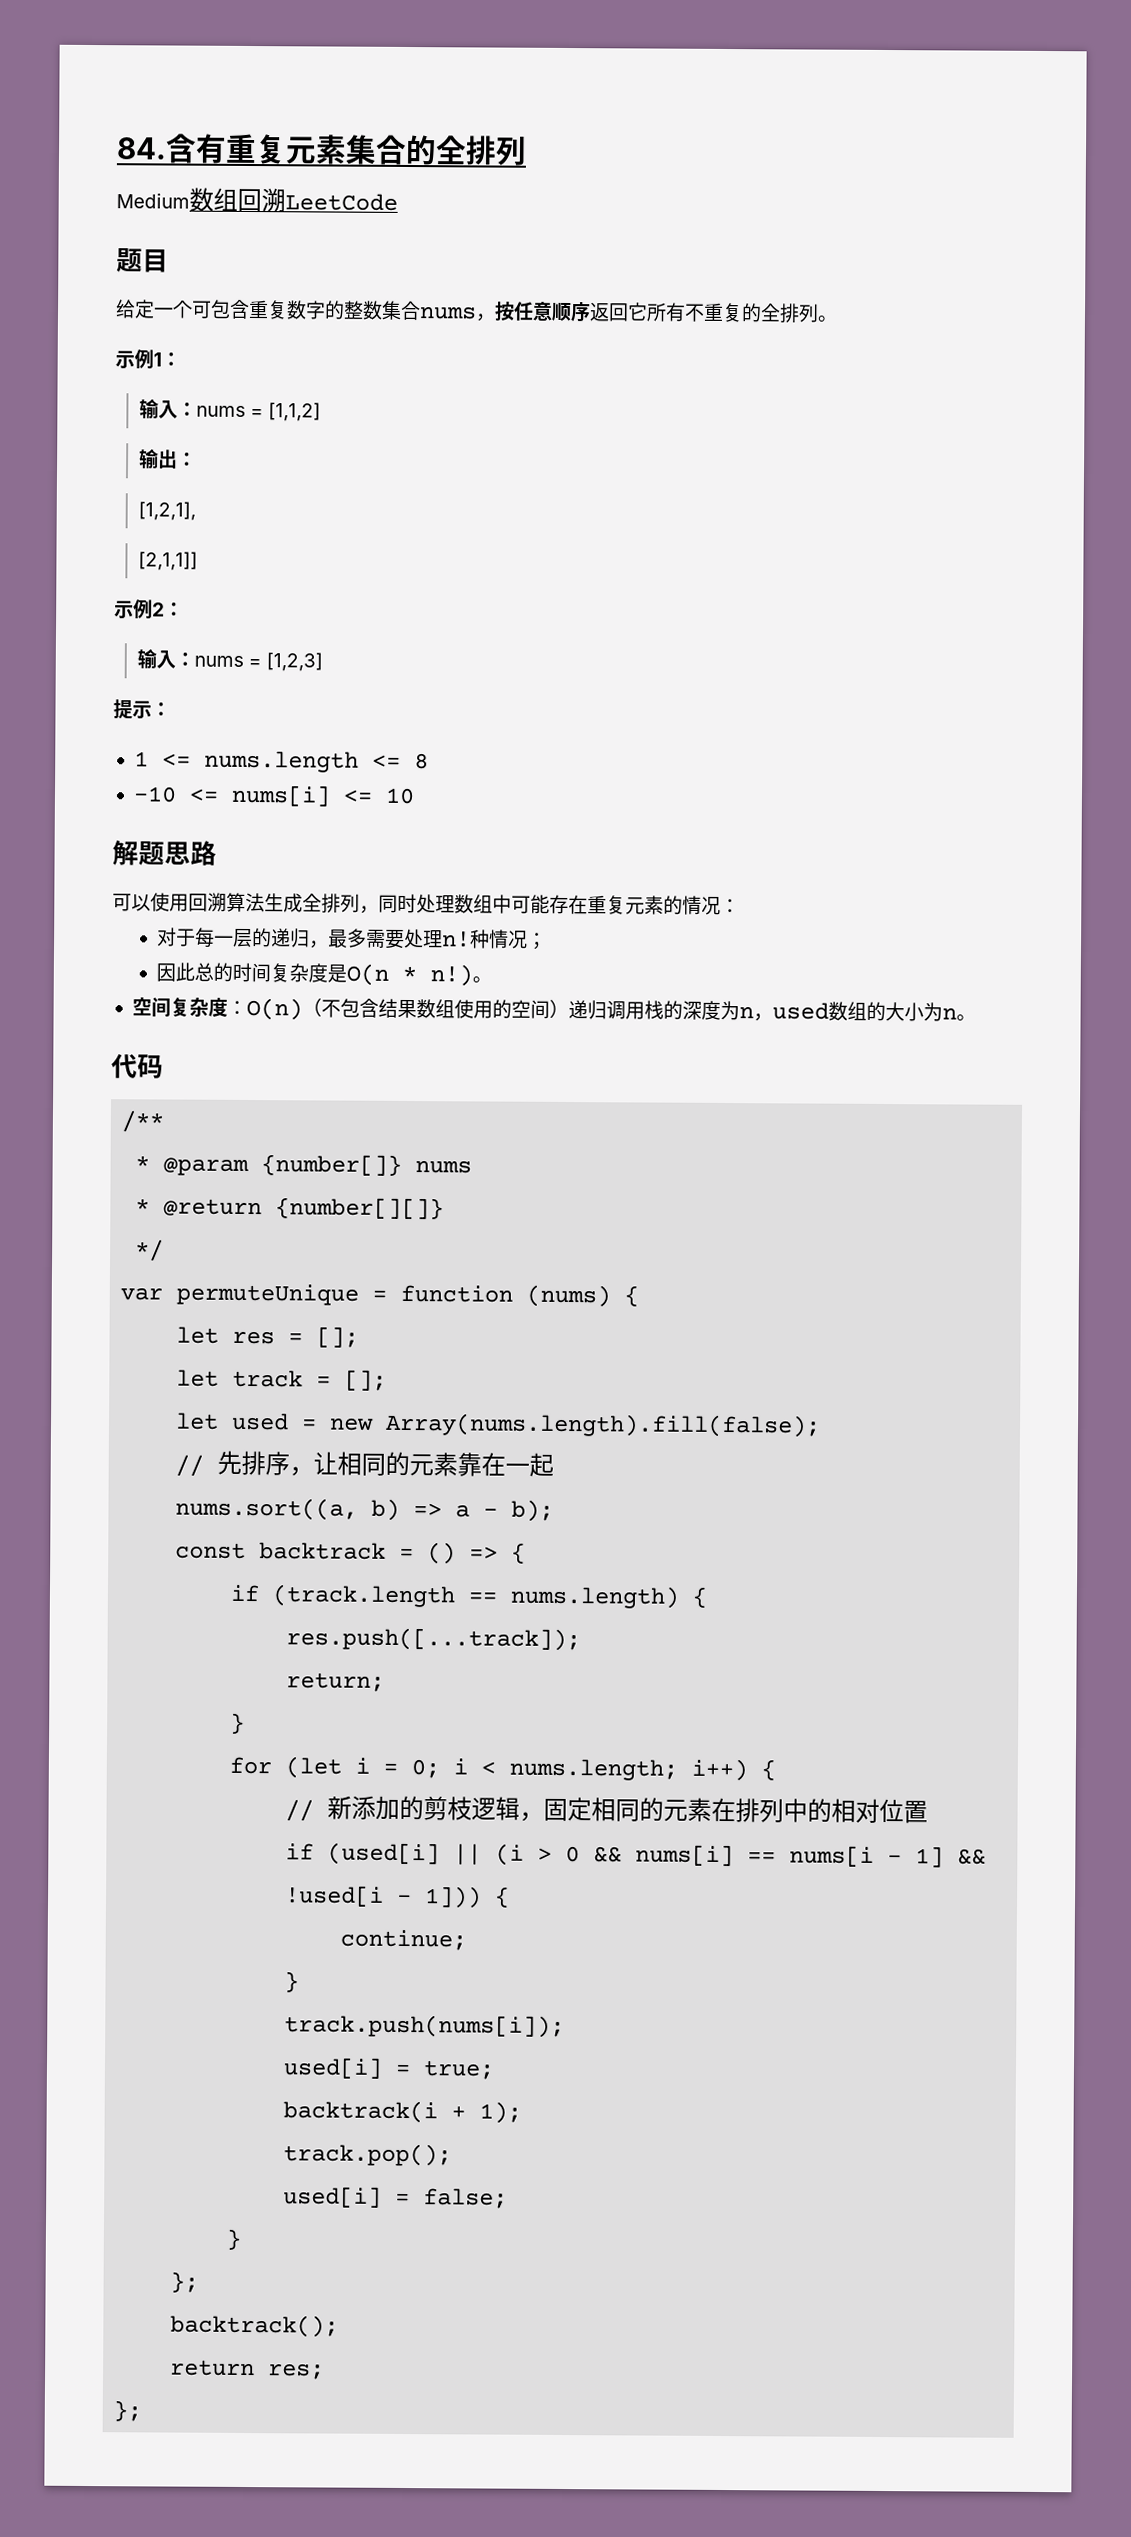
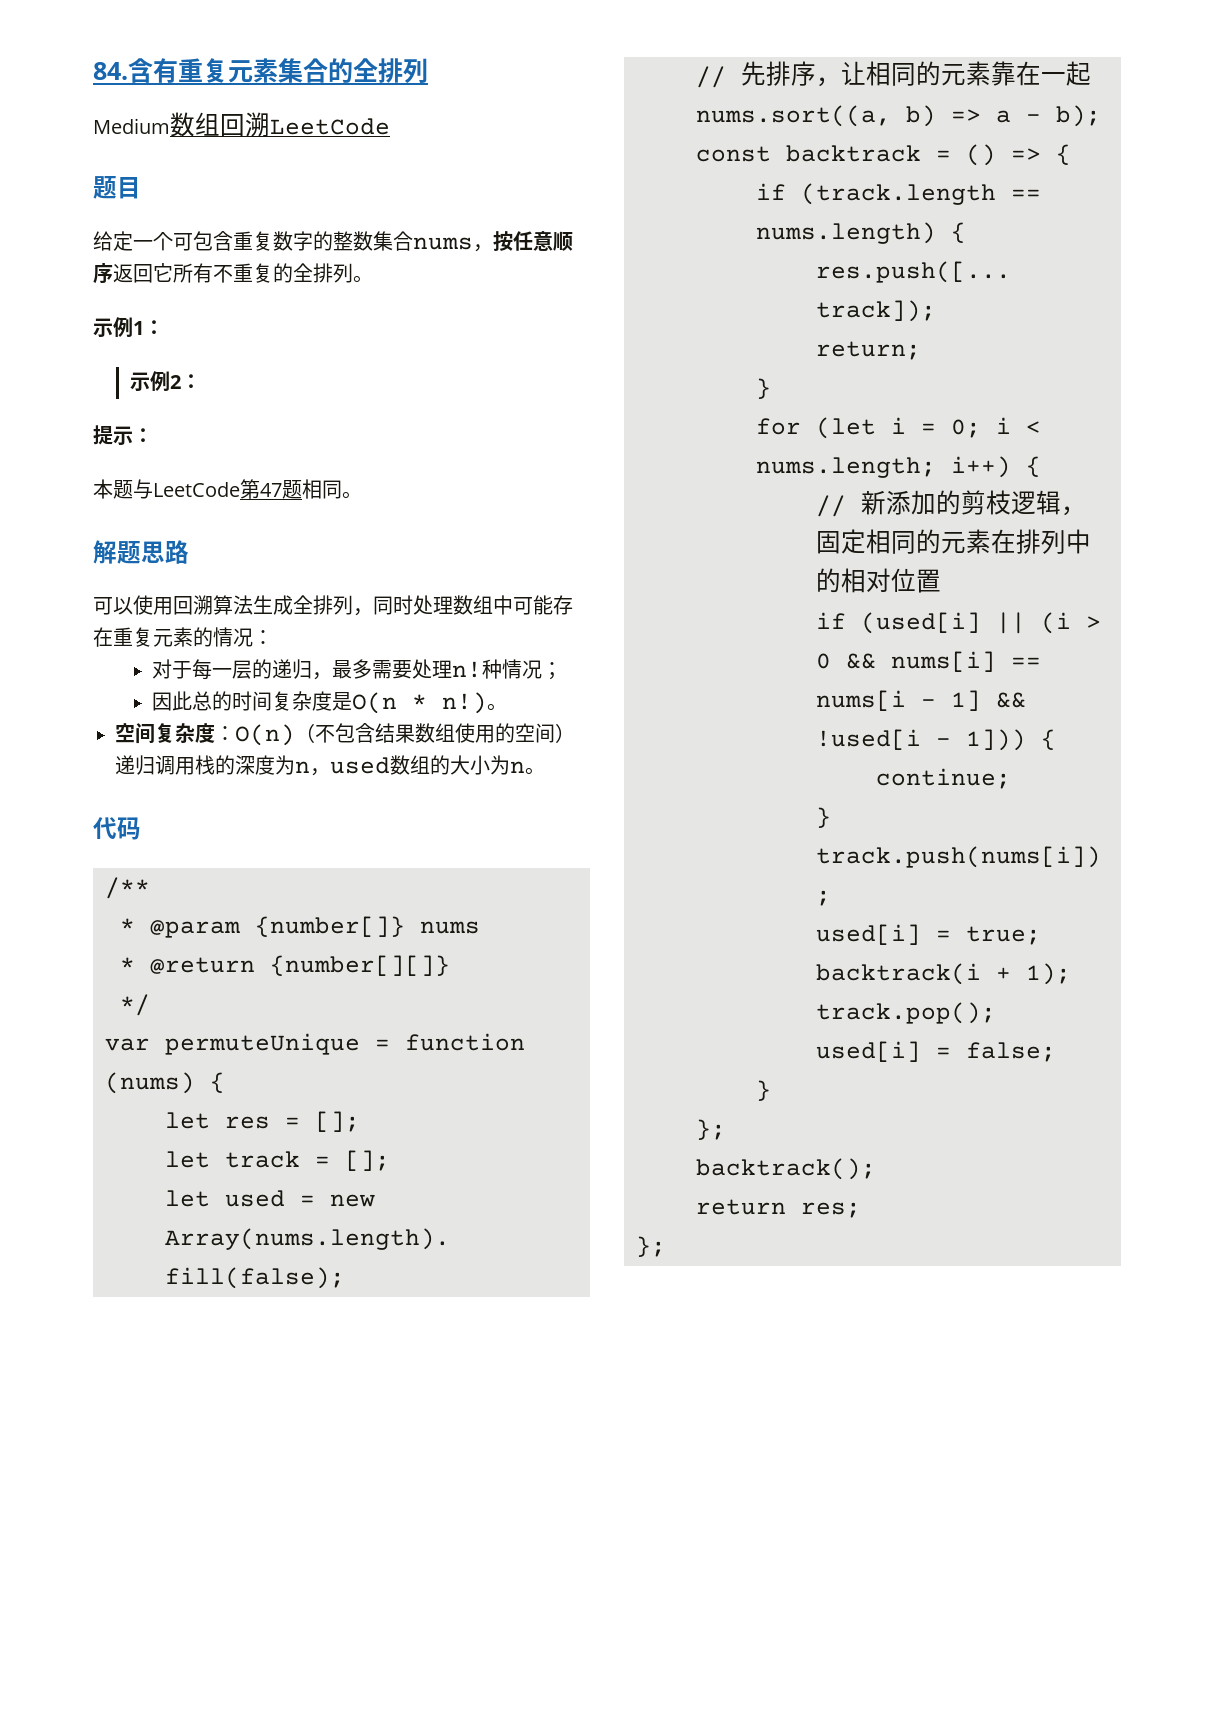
- 输入：nums = [1,1,2]
- 输出：
- [1,2,1],
- [2,1,1]]
  示例2：
- 输入：nums = [1,2,3]
  提示：
- 1 <= nums.length <= 8
- -10 <= nums[i] <= 10
+ 本题与LeetCode第47题相同。

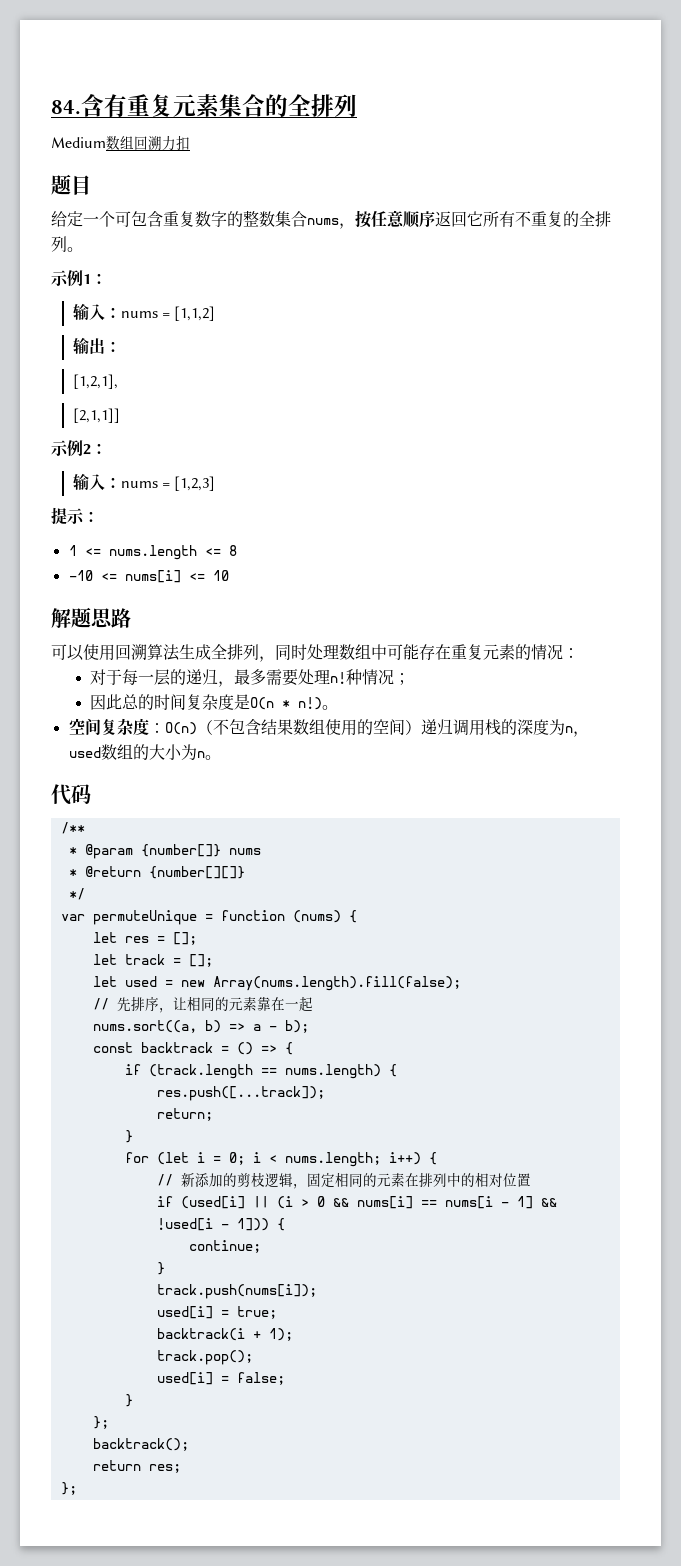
- Medium数组回溯LeetCode
+ Medium数组回溯力扣
+ 输入：nums = [1,1,2]
+ 输出：
+ [1,2,1],
+ [2,1,1]]
  示例2：
+ 输入：nums = [1,2,3]
  提示：
- 本题与LeetCode第47题相同。
+ 1 <= nums.length <= 8
+ -10 <= nums[i] <= 10

